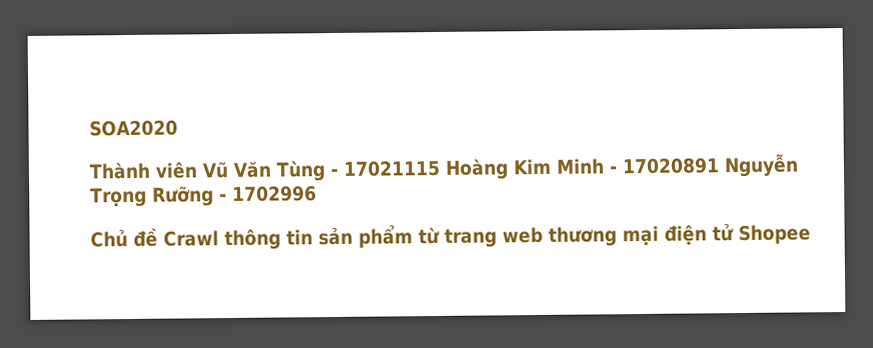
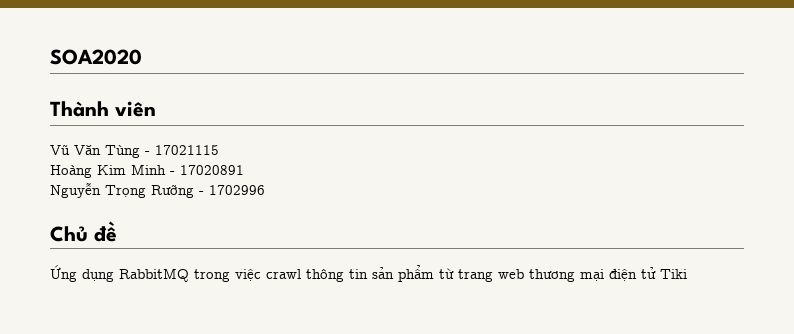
- Thành viên Vũ Văn Tùng - 17021115 Hoàng Kim Minh - 17020891 Nguyễn Trọng Rưỡng - 1702996
+ Thành viên
+ Vũ Văn Tùng - 17021115
+ Hoàng Kim Minh - 17020891
+ Nguyễn Trọng Rưỡng - 1702996
- Chủ đề Crawl thông tin sản phẩm từ trang web thương mại điện tử Shopee
+ Chủ đề
+ Ứng dụng RabbitMQ trong việc crawl thông tin sản phẩm từ trang web thương mại điện tử Tiki

